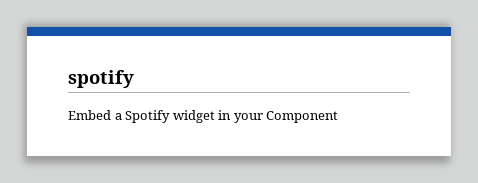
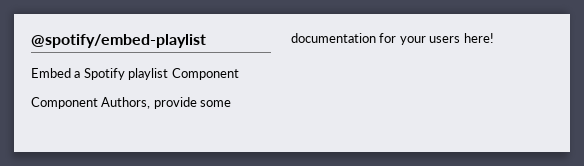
- spotify
+ @spotify/embed-playlist
- Embed a Spotify widget in your Component
+ Embed a Spotify playlist Component
+ Component Authors, provide some documentation for your users here!

